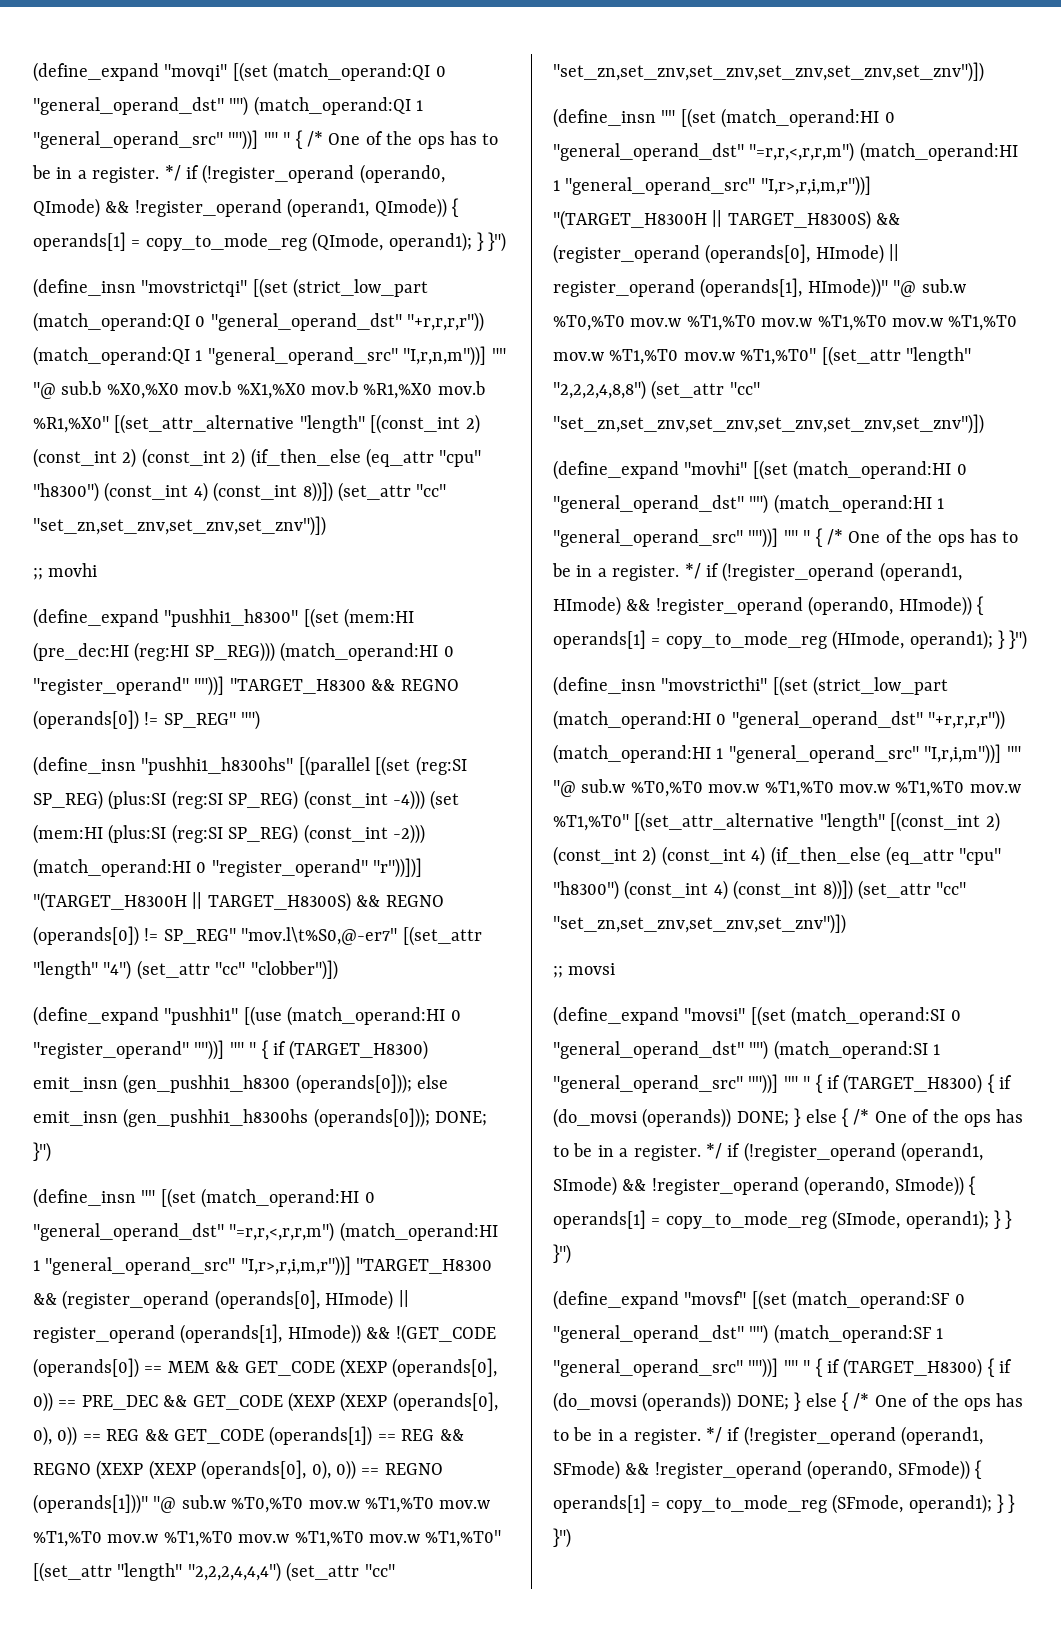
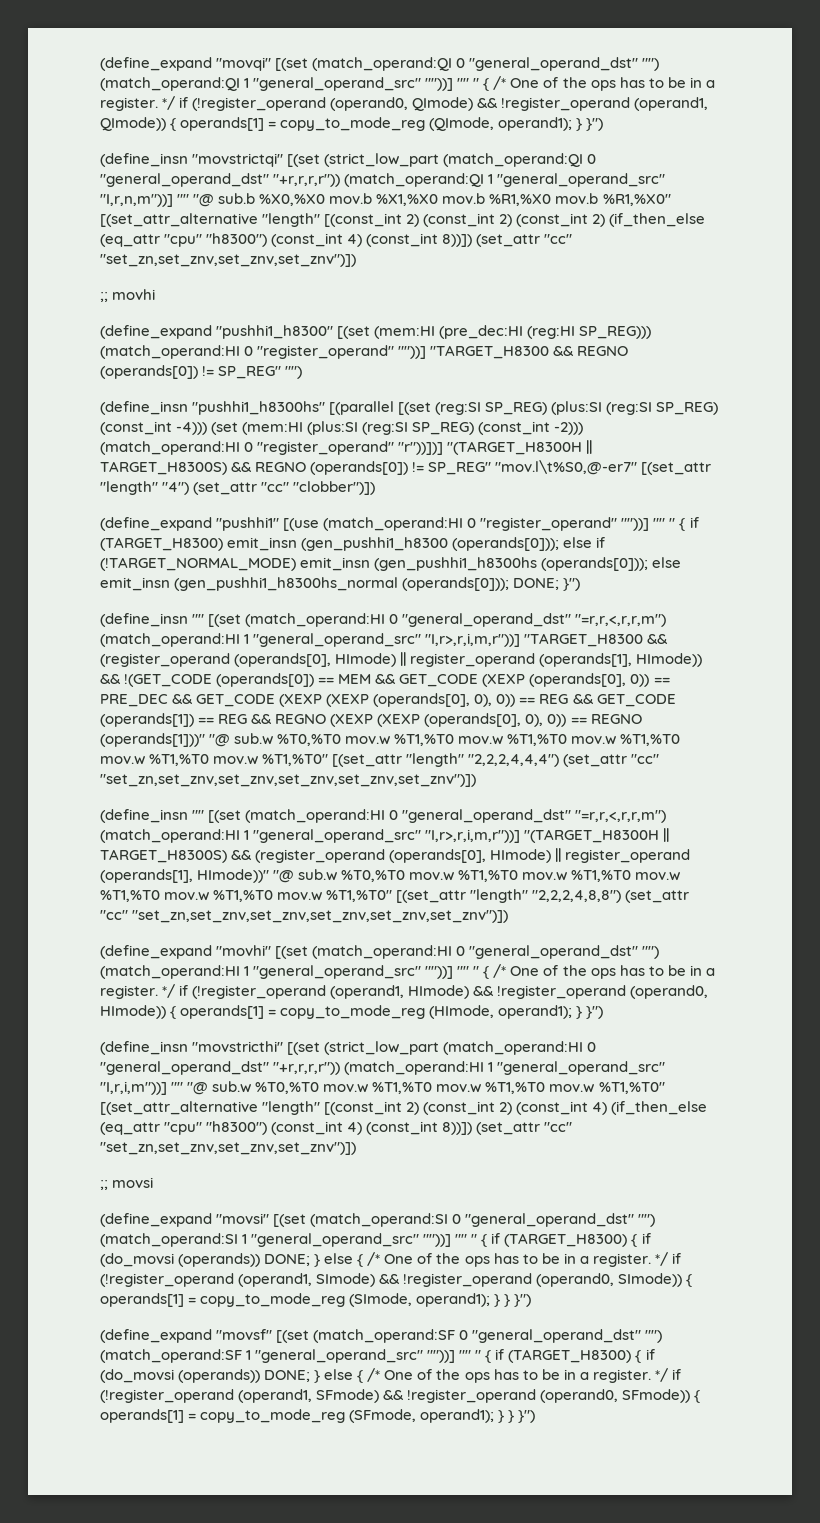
- (define_expand "pushhi1" [(use (match_operand:HI 0 "register_operand" ""))] "" " { if (TARGET_H8300) emit_insn (gen_pushhi1_h8300 (operands[0])); else emit_insn (gen_pushhi1_h8300hs (operands[0])); DONE; }")
+ (define_expand "pushhi1" [(use (match_operand:HI 0 "register_operand" ""))] "" " { if (TARGET_H8300) emit_insn (gen_pushhi1_h8300 (operands[0])); else if (!TARGET_NORMAL_MODE) emit_insn (gen_pushhi1_h8300hs (operands[0])); else emit_insn (gen_pushhi1_h8300hs_normal (operands[0])); DONE; }")

